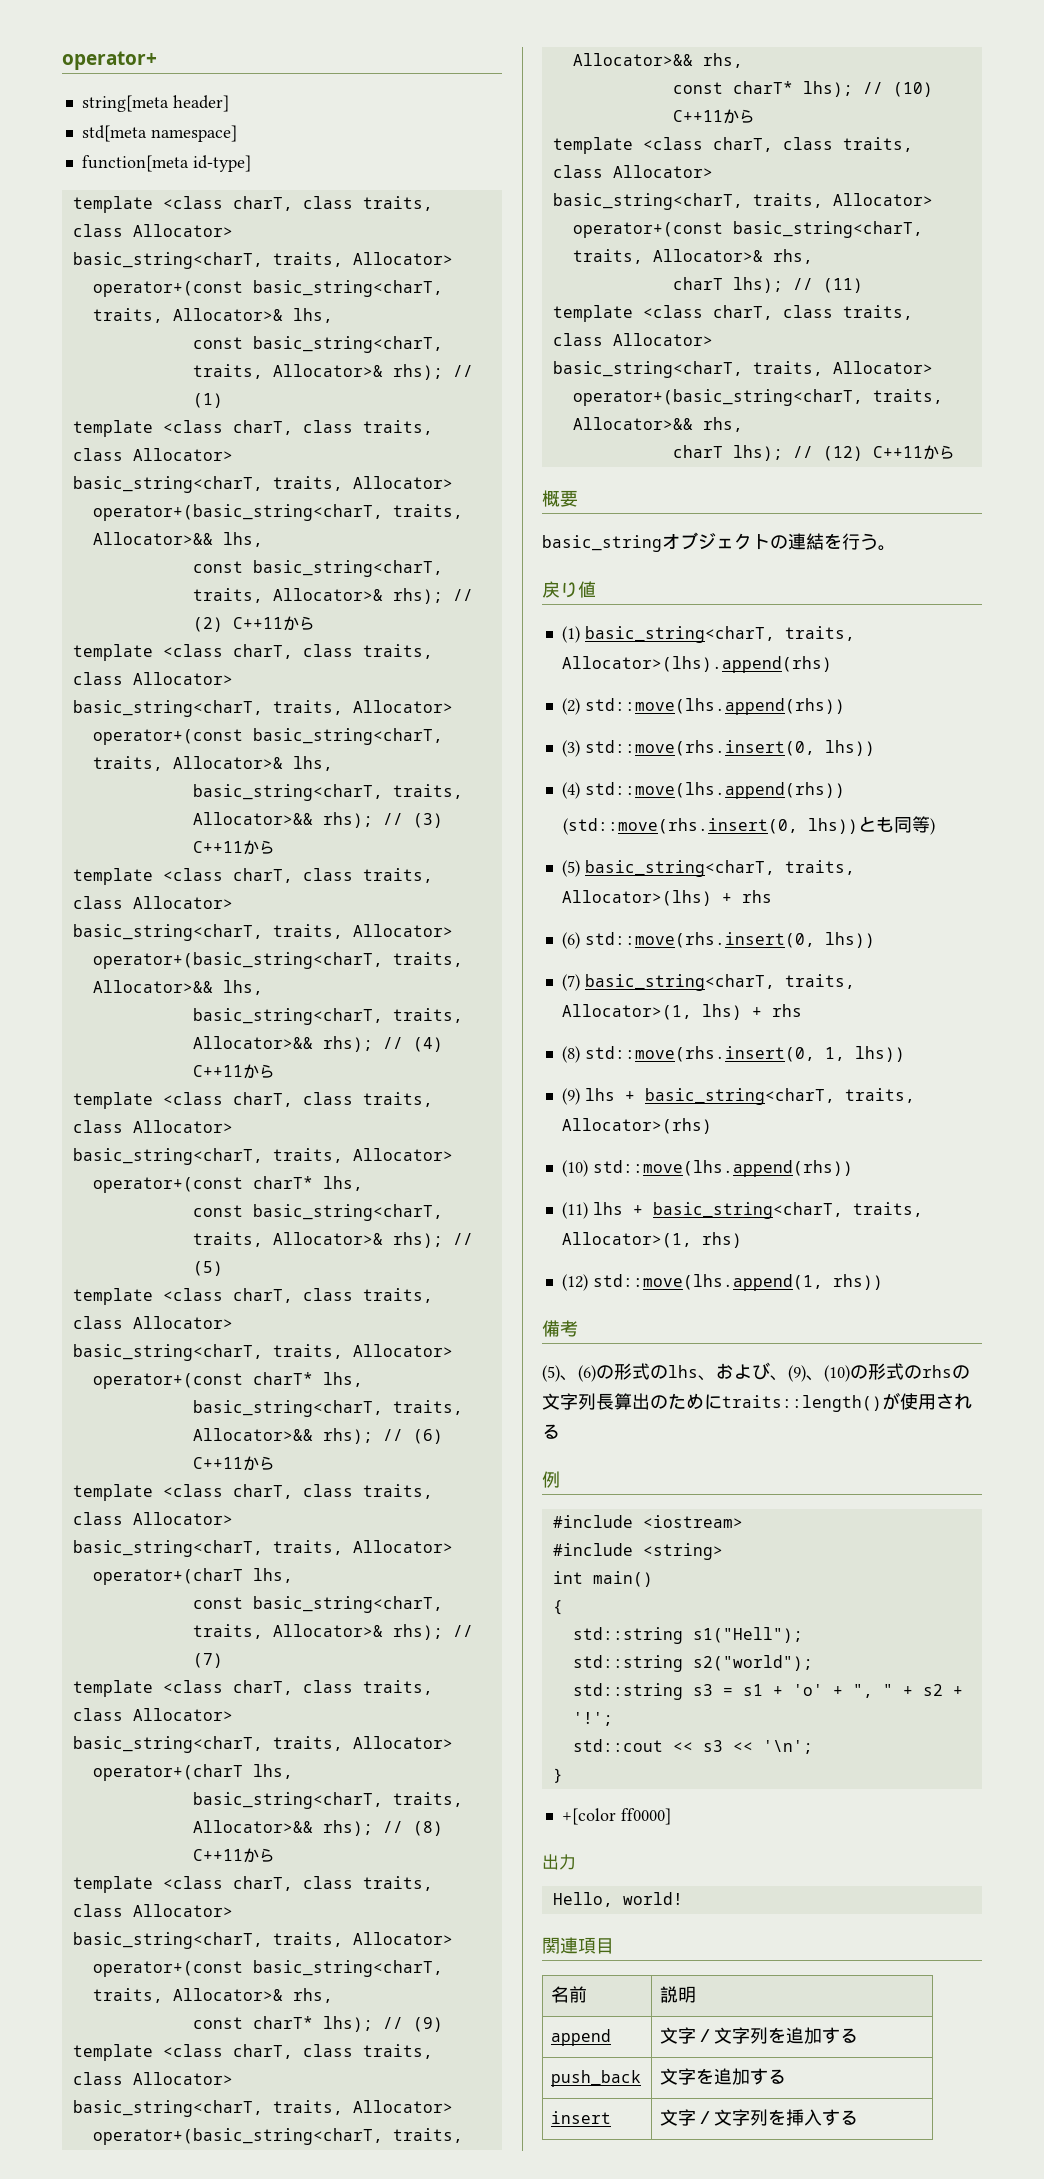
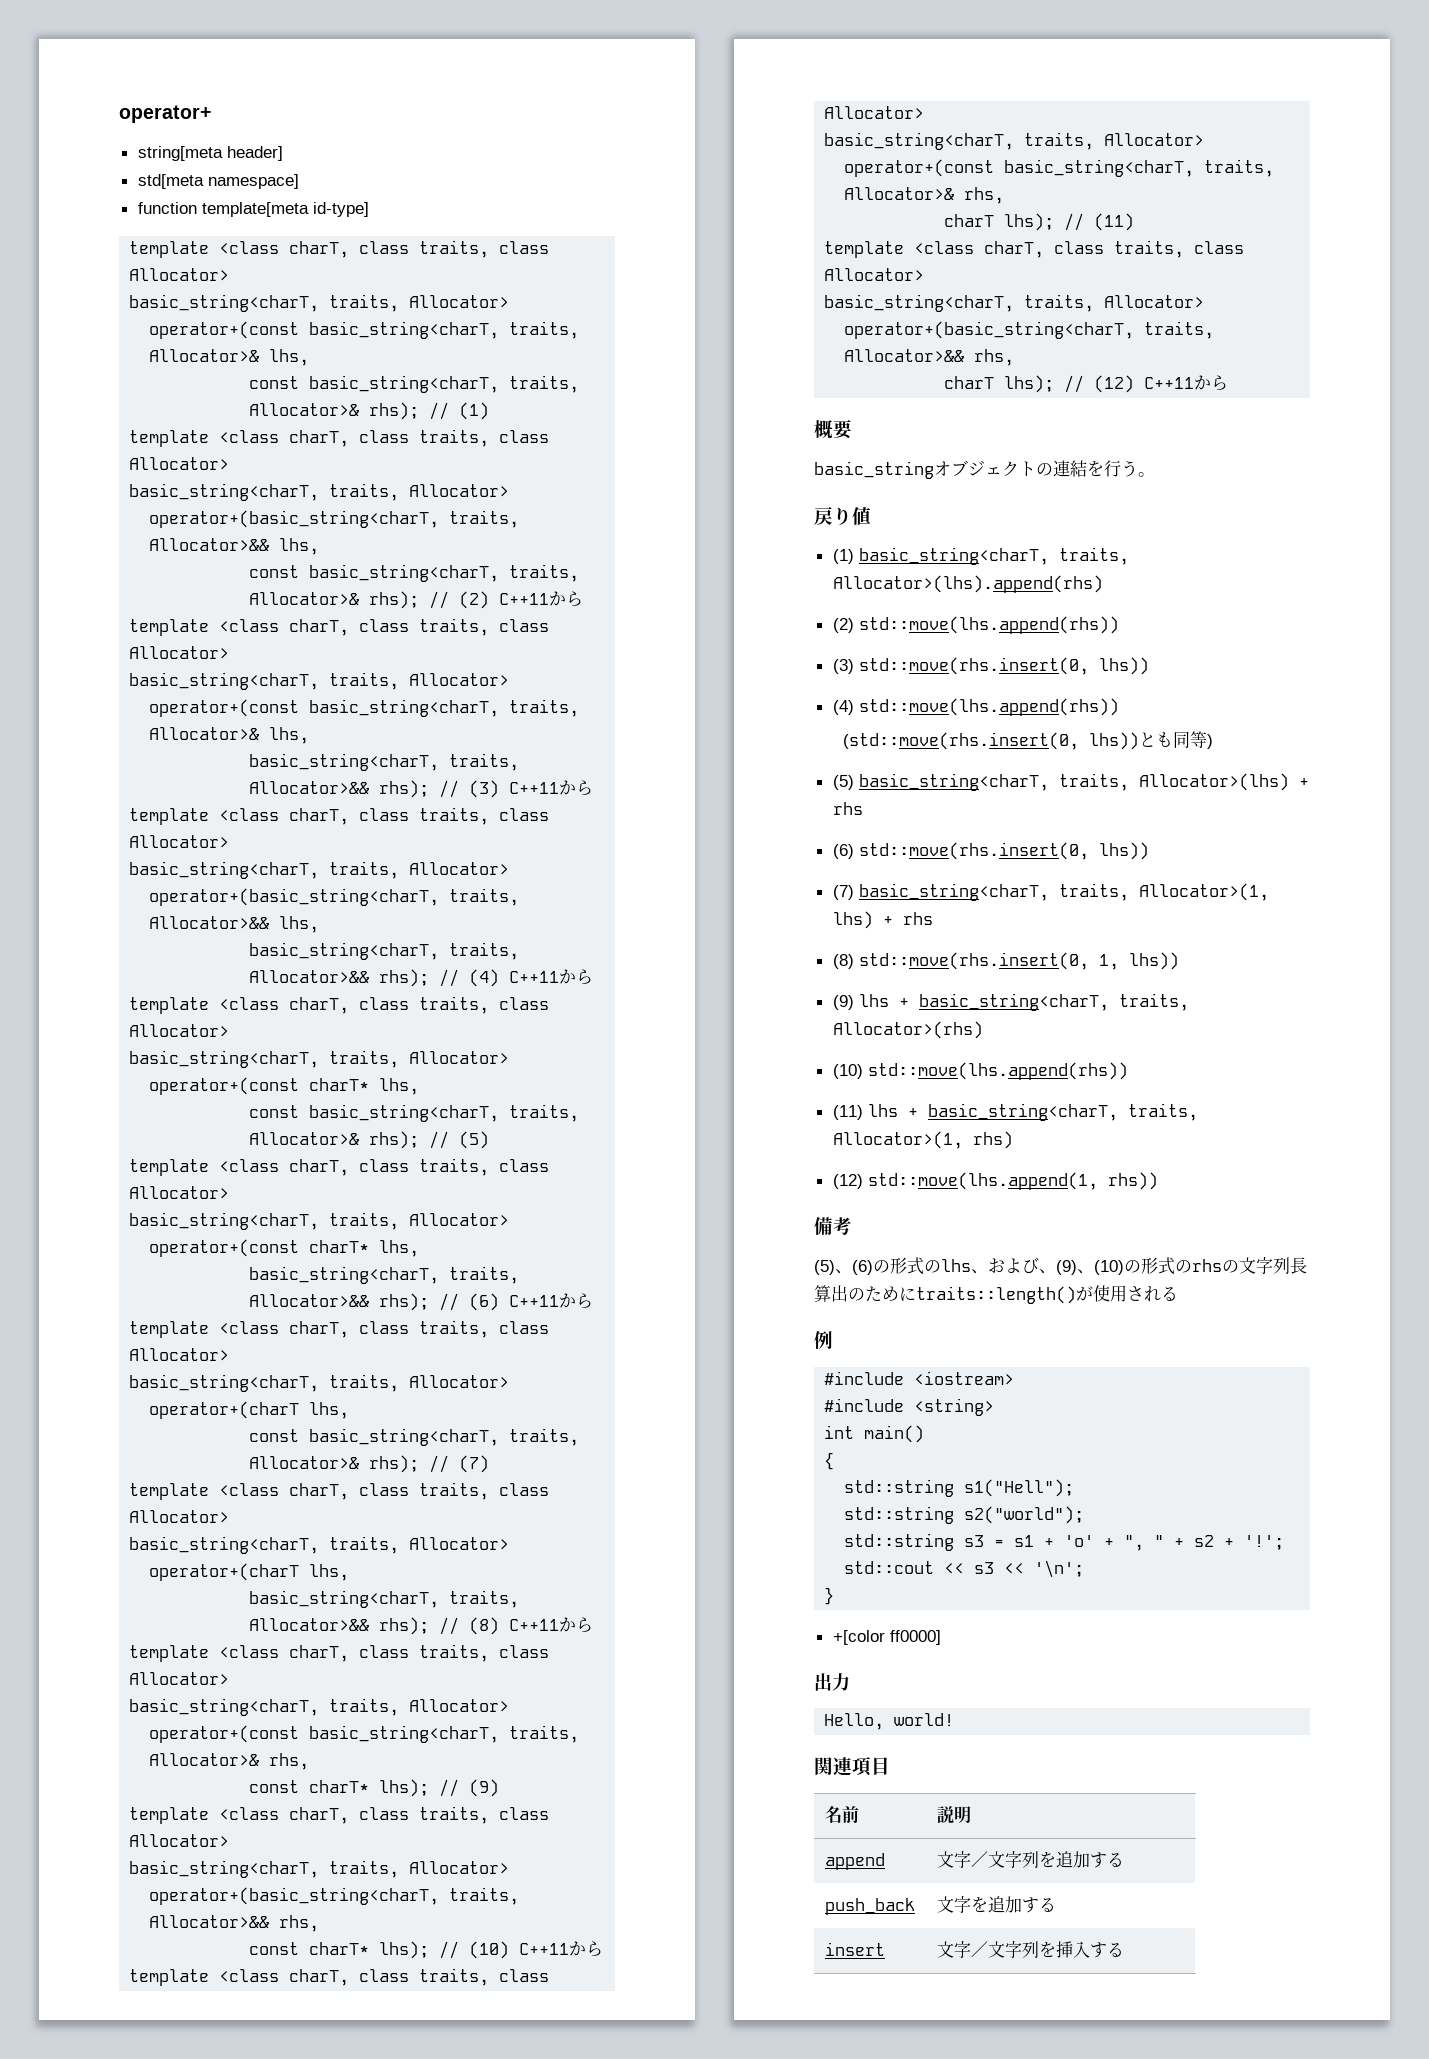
- function[meta id-type]
+ function template[meta id-type]

